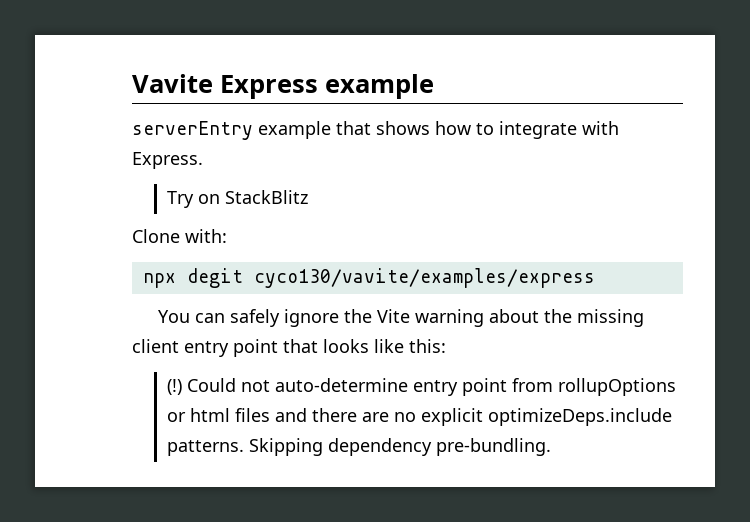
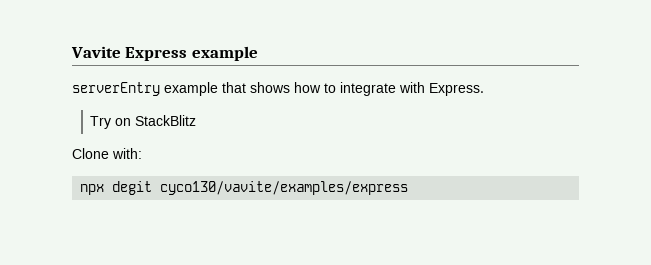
- You can safely ignore the Vite warning about the missing client entry point that looks like this:
- (!) Could not auto-determine entry point from rollupOptions or html files and there are no explicit optimizeDeps.include patterns. Skipping dependency pre-bundling.

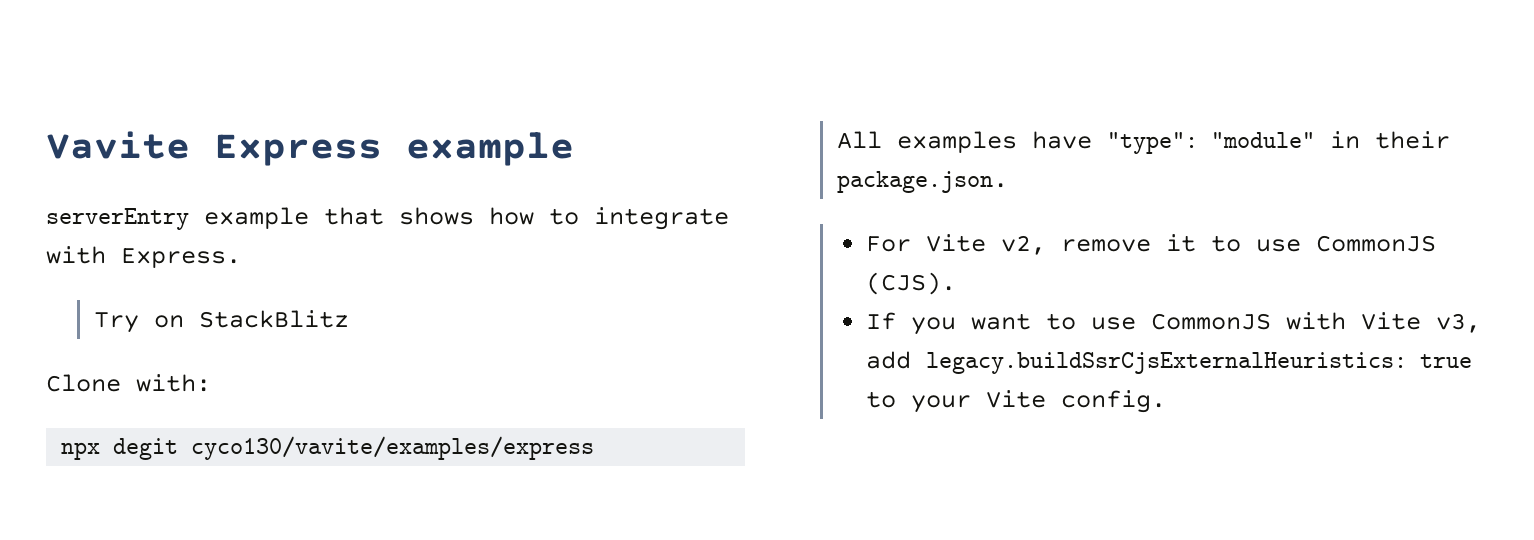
+ All examples have "type": "module" in their package.json.
+ For Vite v2, remove it to use CommonJS (CJS).
+ If you want to use CommonJS with Vite v3, add legacy.buildSsrCjsExternalHeuristics: true to your Vite config.

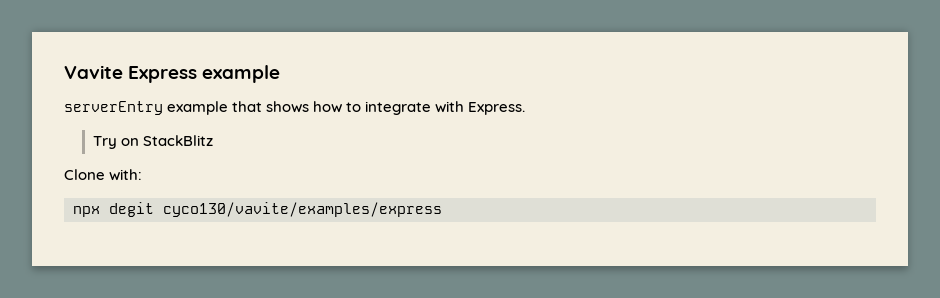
- All examples have "type": "module" in their package.json.
- For Vite v2, remove it to use CommonJS (CJS).
- If you want to use CommonJS with Vite v3, add legacy.buildSsrCjsExternalHeuristics: true to your Vite config.

